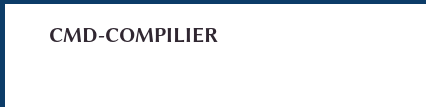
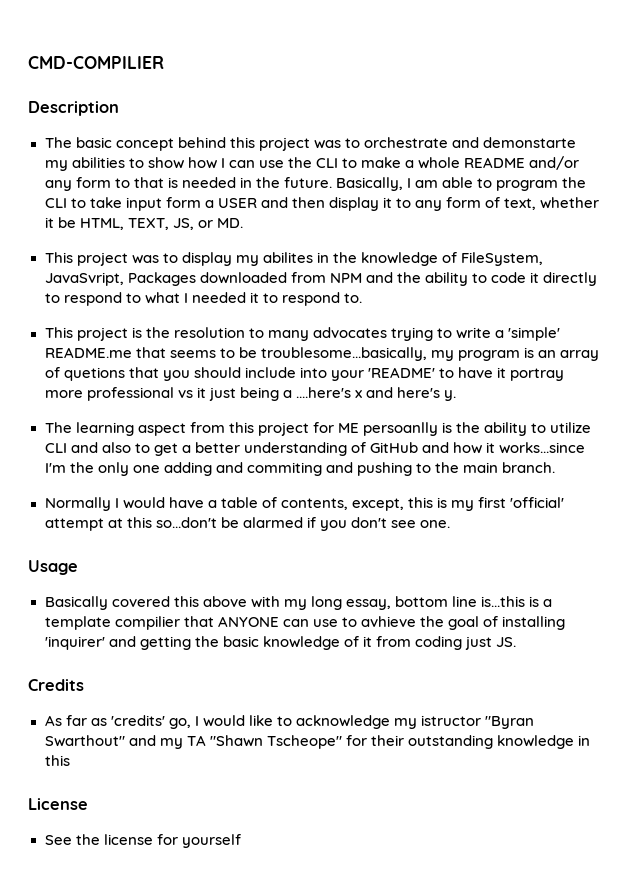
+ Description
+ The basic concept behind this project was to orchestrate and demonstarte my abilities to show how I can use the CLI to make a whole README and/or any form to that is needed in the future. Basically, I am able to program the CLI to take input form a USER and then display it to any form of text, whether it be HTML, TEXT, JS, or MD.
+ This project was to display my abilites in the knowledge of FileSystem, JavaSvript, Packages downloaded from NPM and the ability to code it directly to respond to what I needed it to respond to.
+ This project is the resolution to many advocates trying to write a 'simple' README.me that seems to be troublesome...basically, my program is an array of quetions that you should include into your 'README' to have it portray more professional vs it just being a ....here's x and here's y.
+ The learning aspect from this project for ME persoanlly is the ability to utilize CLI and also to get a better understanding of GitHub and how it works...since I'm the only one adding and commiting and pushing to the main branch.
+ Normally I would have a table of contents, except, this is my first 'official' attempt at this so...don't be alarmed if you don't see one.
+ Usage
+ Basically covered this above with my long essay, bottom line is...this is a template compilier that ANYONE can use to avhieve the goal of installing 'inquirer' and getting the basic knowledge of it from coding just JS.
+ Credits
+ As far as 'credits' go, I would like to acknowledge my istructor "Byran Swarthout" and my TA "Shawn Tscheope" for their outstanding knowledge in this
+ License
+ See the license for yourself

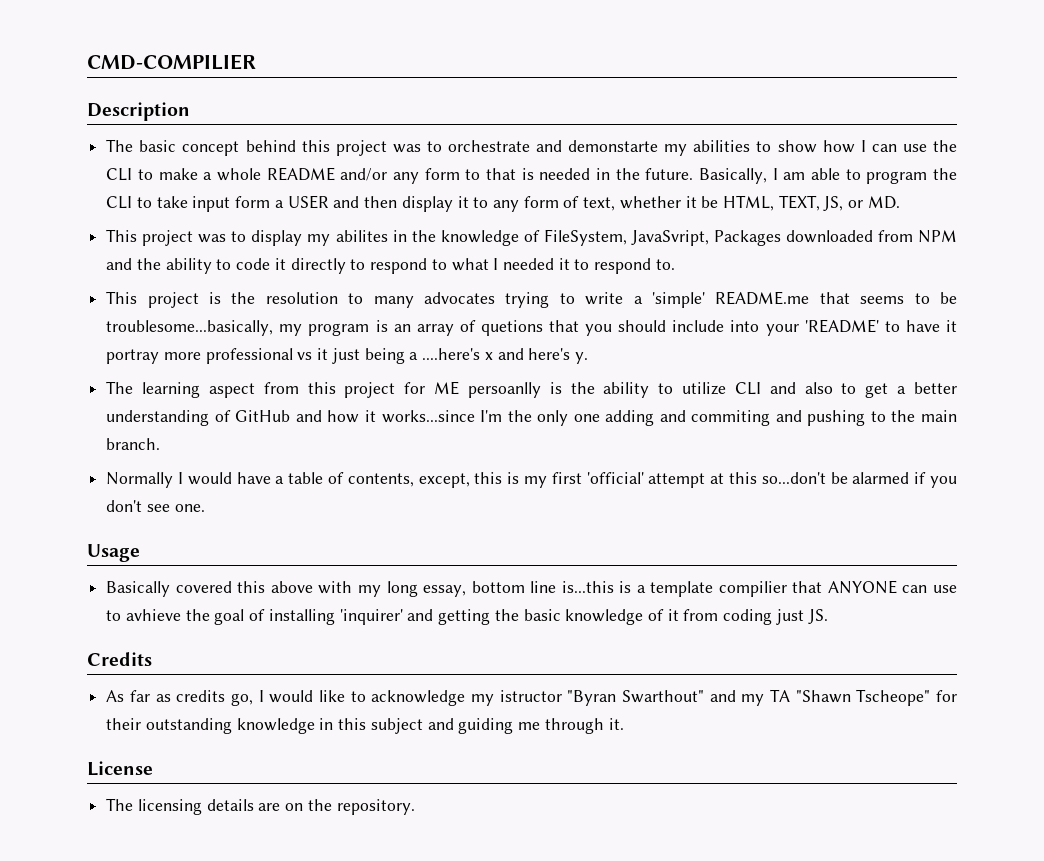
- As far as 'credits' go, I would like to acknowledge my istructor "Byran Swarthout" and my TA "Shawn Tscheope" for their outstanding knowledge in this
+ As far as credits go, I would like to acknowledge my istructor "Byran Swarthout" and my TA "Shawn Tscheope" for their outstanding knowledge in this subject and guiding me through it.
  License
- See the license for yourself
+ The licensing details are on the repository.

